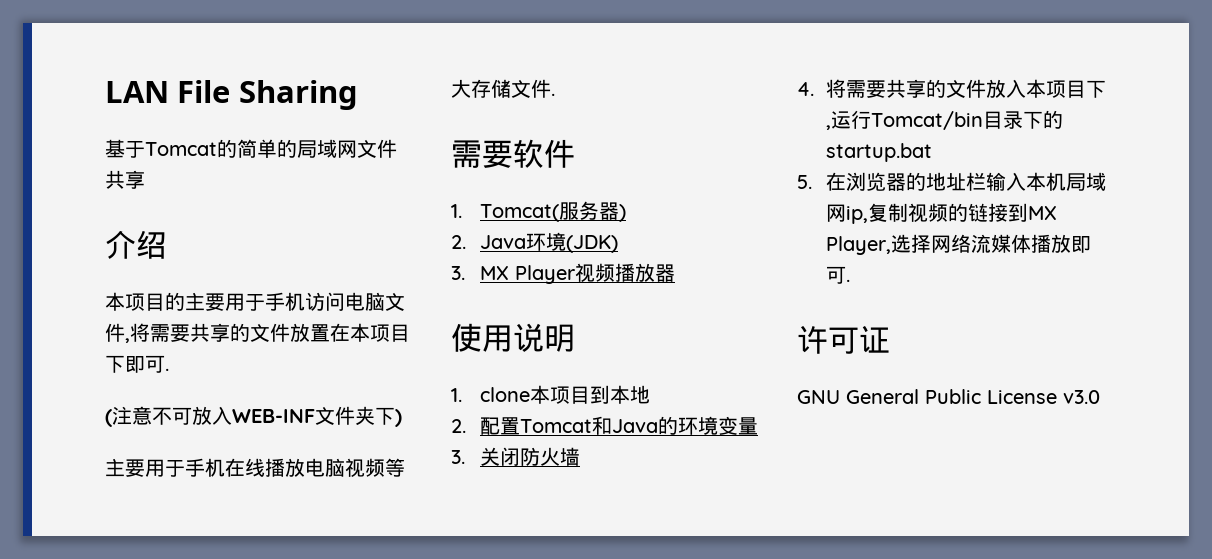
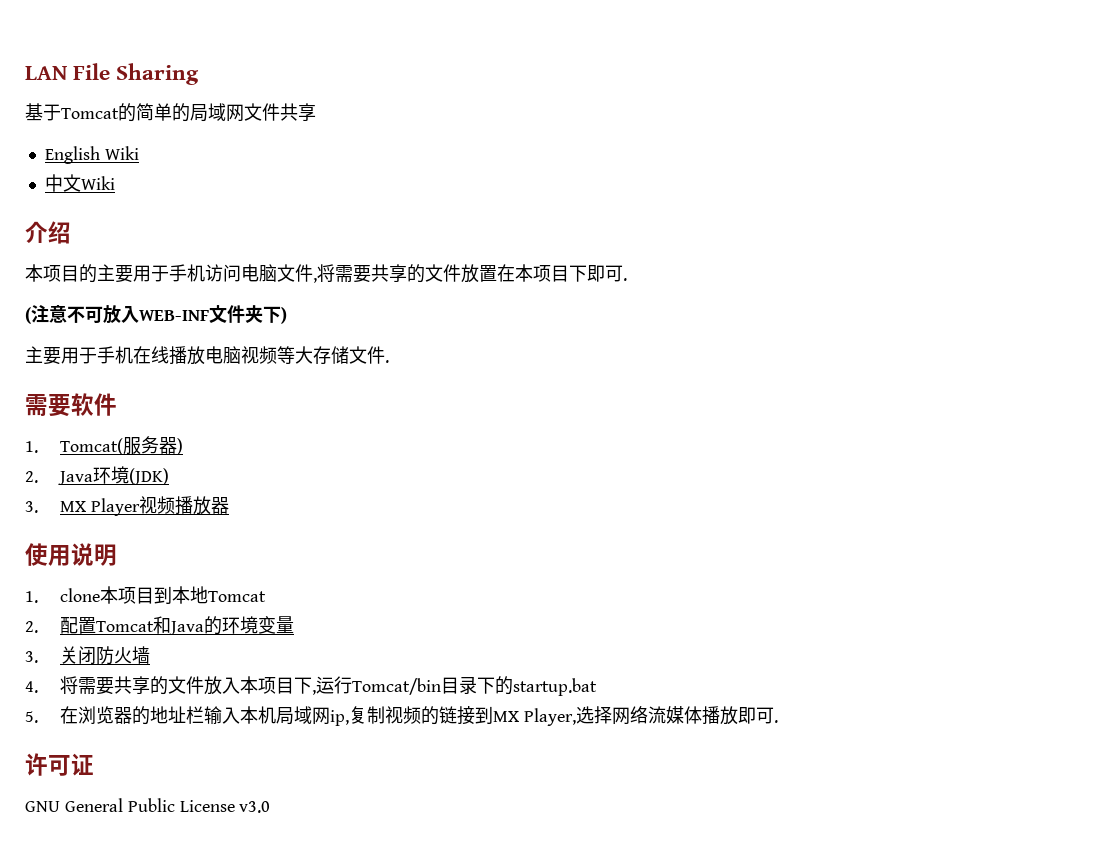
+ English Wiki
+ 中文Wiki
- 1. clone本项目到本地
+ 1. clone本项目到本地Tomcat

